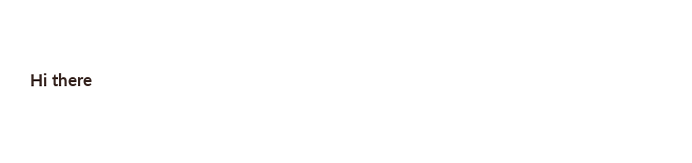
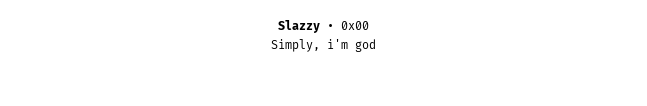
- Hi there
+ Slazzy • 0x00
+ Simply, i'm god

